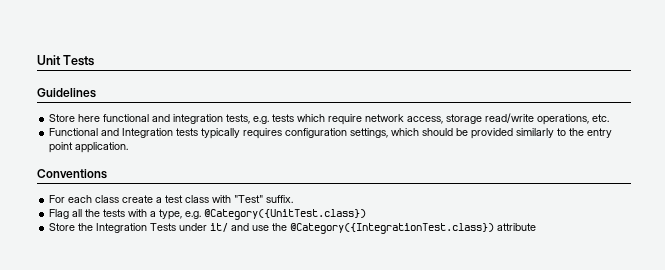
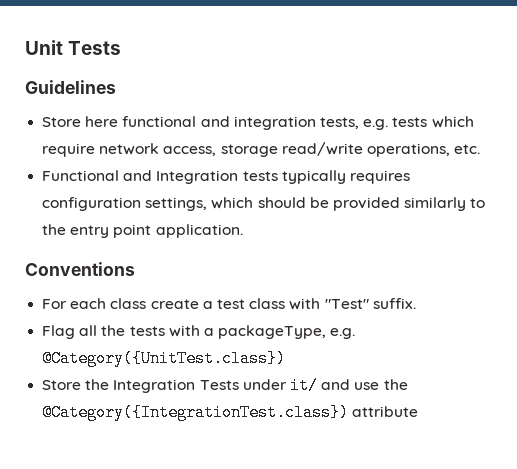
- Flag all the tests with a type, e.g. @Category({UnitTest.class})
+ Flag all the tests with a packageType, e.g. @Category({UnitTest.class})

